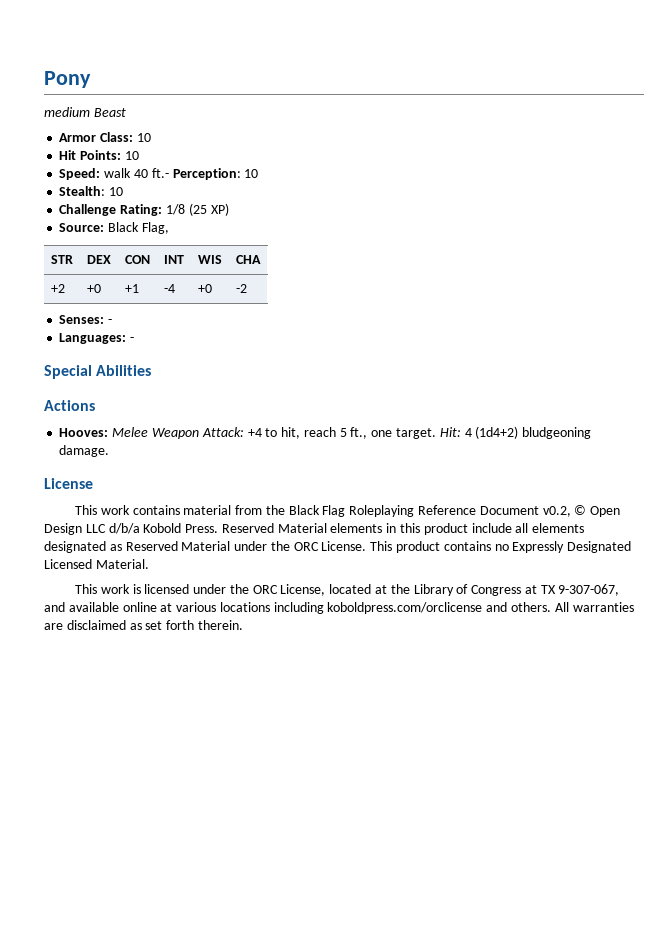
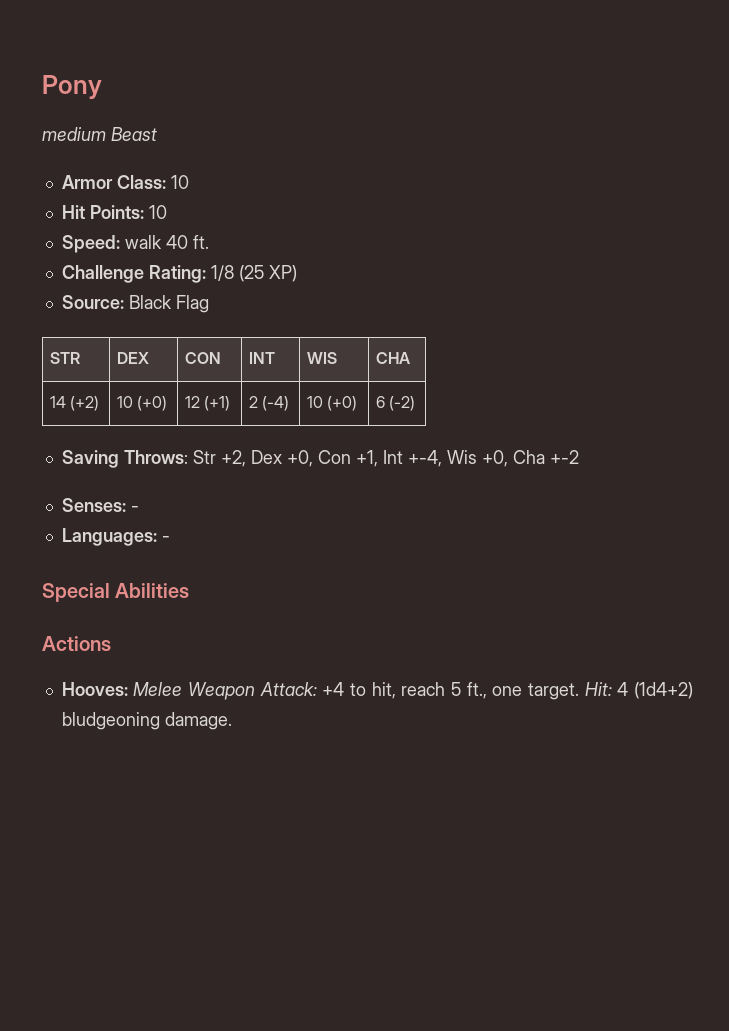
- Speed: walk 40 ft.- Perception: 10
- Stealth: 10
+ Speed: walk 40 ft.
- Source: Black Flag,
+ Source: Black Flag
- +2 | +0 | +1 | -4 | +0 | -2
+ 14 (+2) | 10 (+0) | 12 (+1) | 2 (-4) | 10 (+0) | 6 (-2)
+ Saving Throws: Str +2, Dex +0, Con +1, Int +-4, Wis +0, Cha +-2
- License
- This work contains material from the Black Flag Roleplaying Reference Document v0.2, © Open Design LLC d/b/a Kobold Press. Reserved Material elements in this product include all elements designated as Reserved Material under the ORC License. This product contains no Expressly Designated Licensed Material.
- This work is licensed under the ORC License, located at the Library of Congress at TX 9-307-067, and available online at various locations including koboldpress.com/orclicense and others. All warranties are disclaimed as set forth therein.

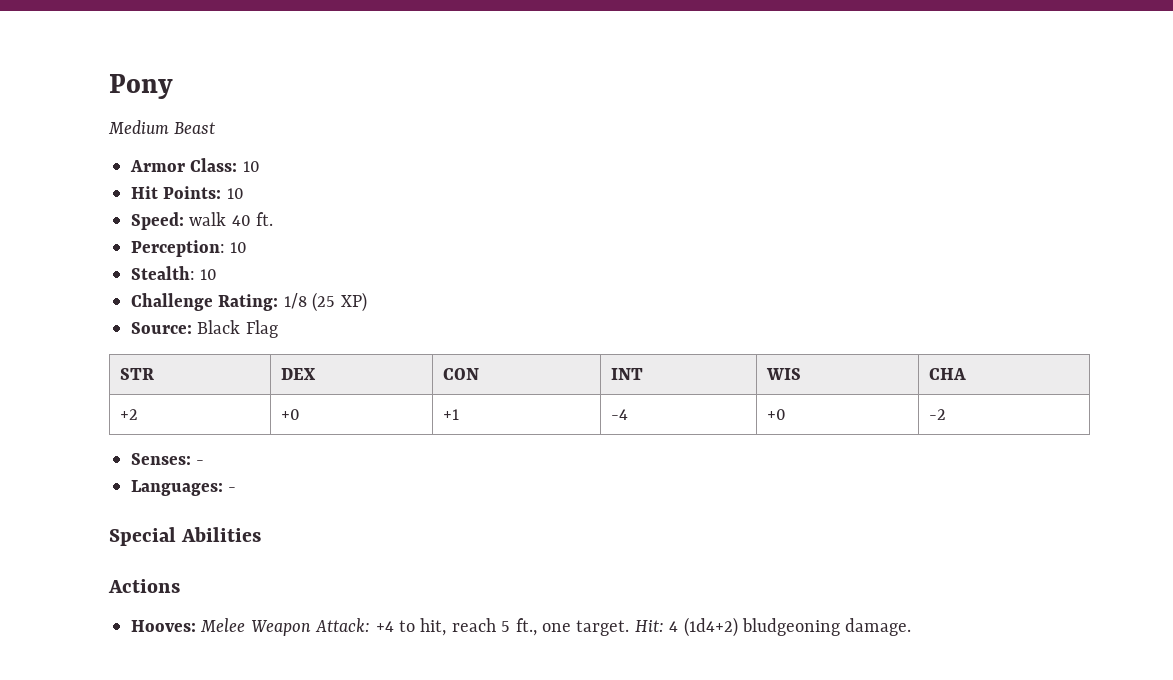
- medium Beast
+ Medium Beast
+ Perception: 10
+ Stealth: 10
- 14 (+2) | 10 (+0) | 12 (+1) | 2 (-4) | 10 (+0) | 6 (-2)
- Saving Throws: Str +2, Dex +0, Con +1, Int +-4, Wis +0, Cha +-2
+ +2 | +0 | +1 | -4 | +0 | -2

